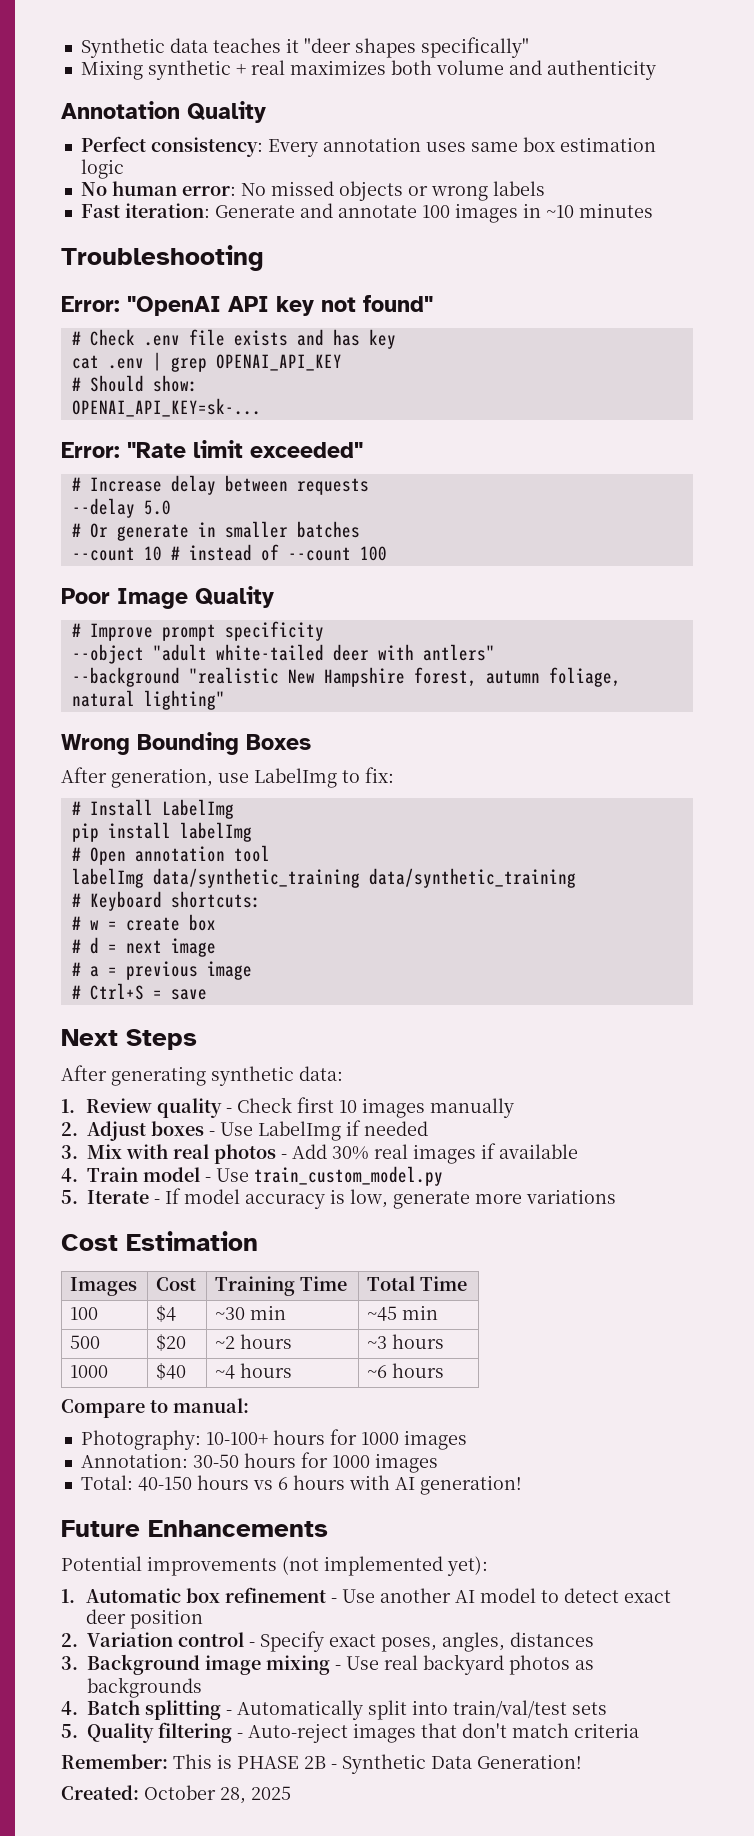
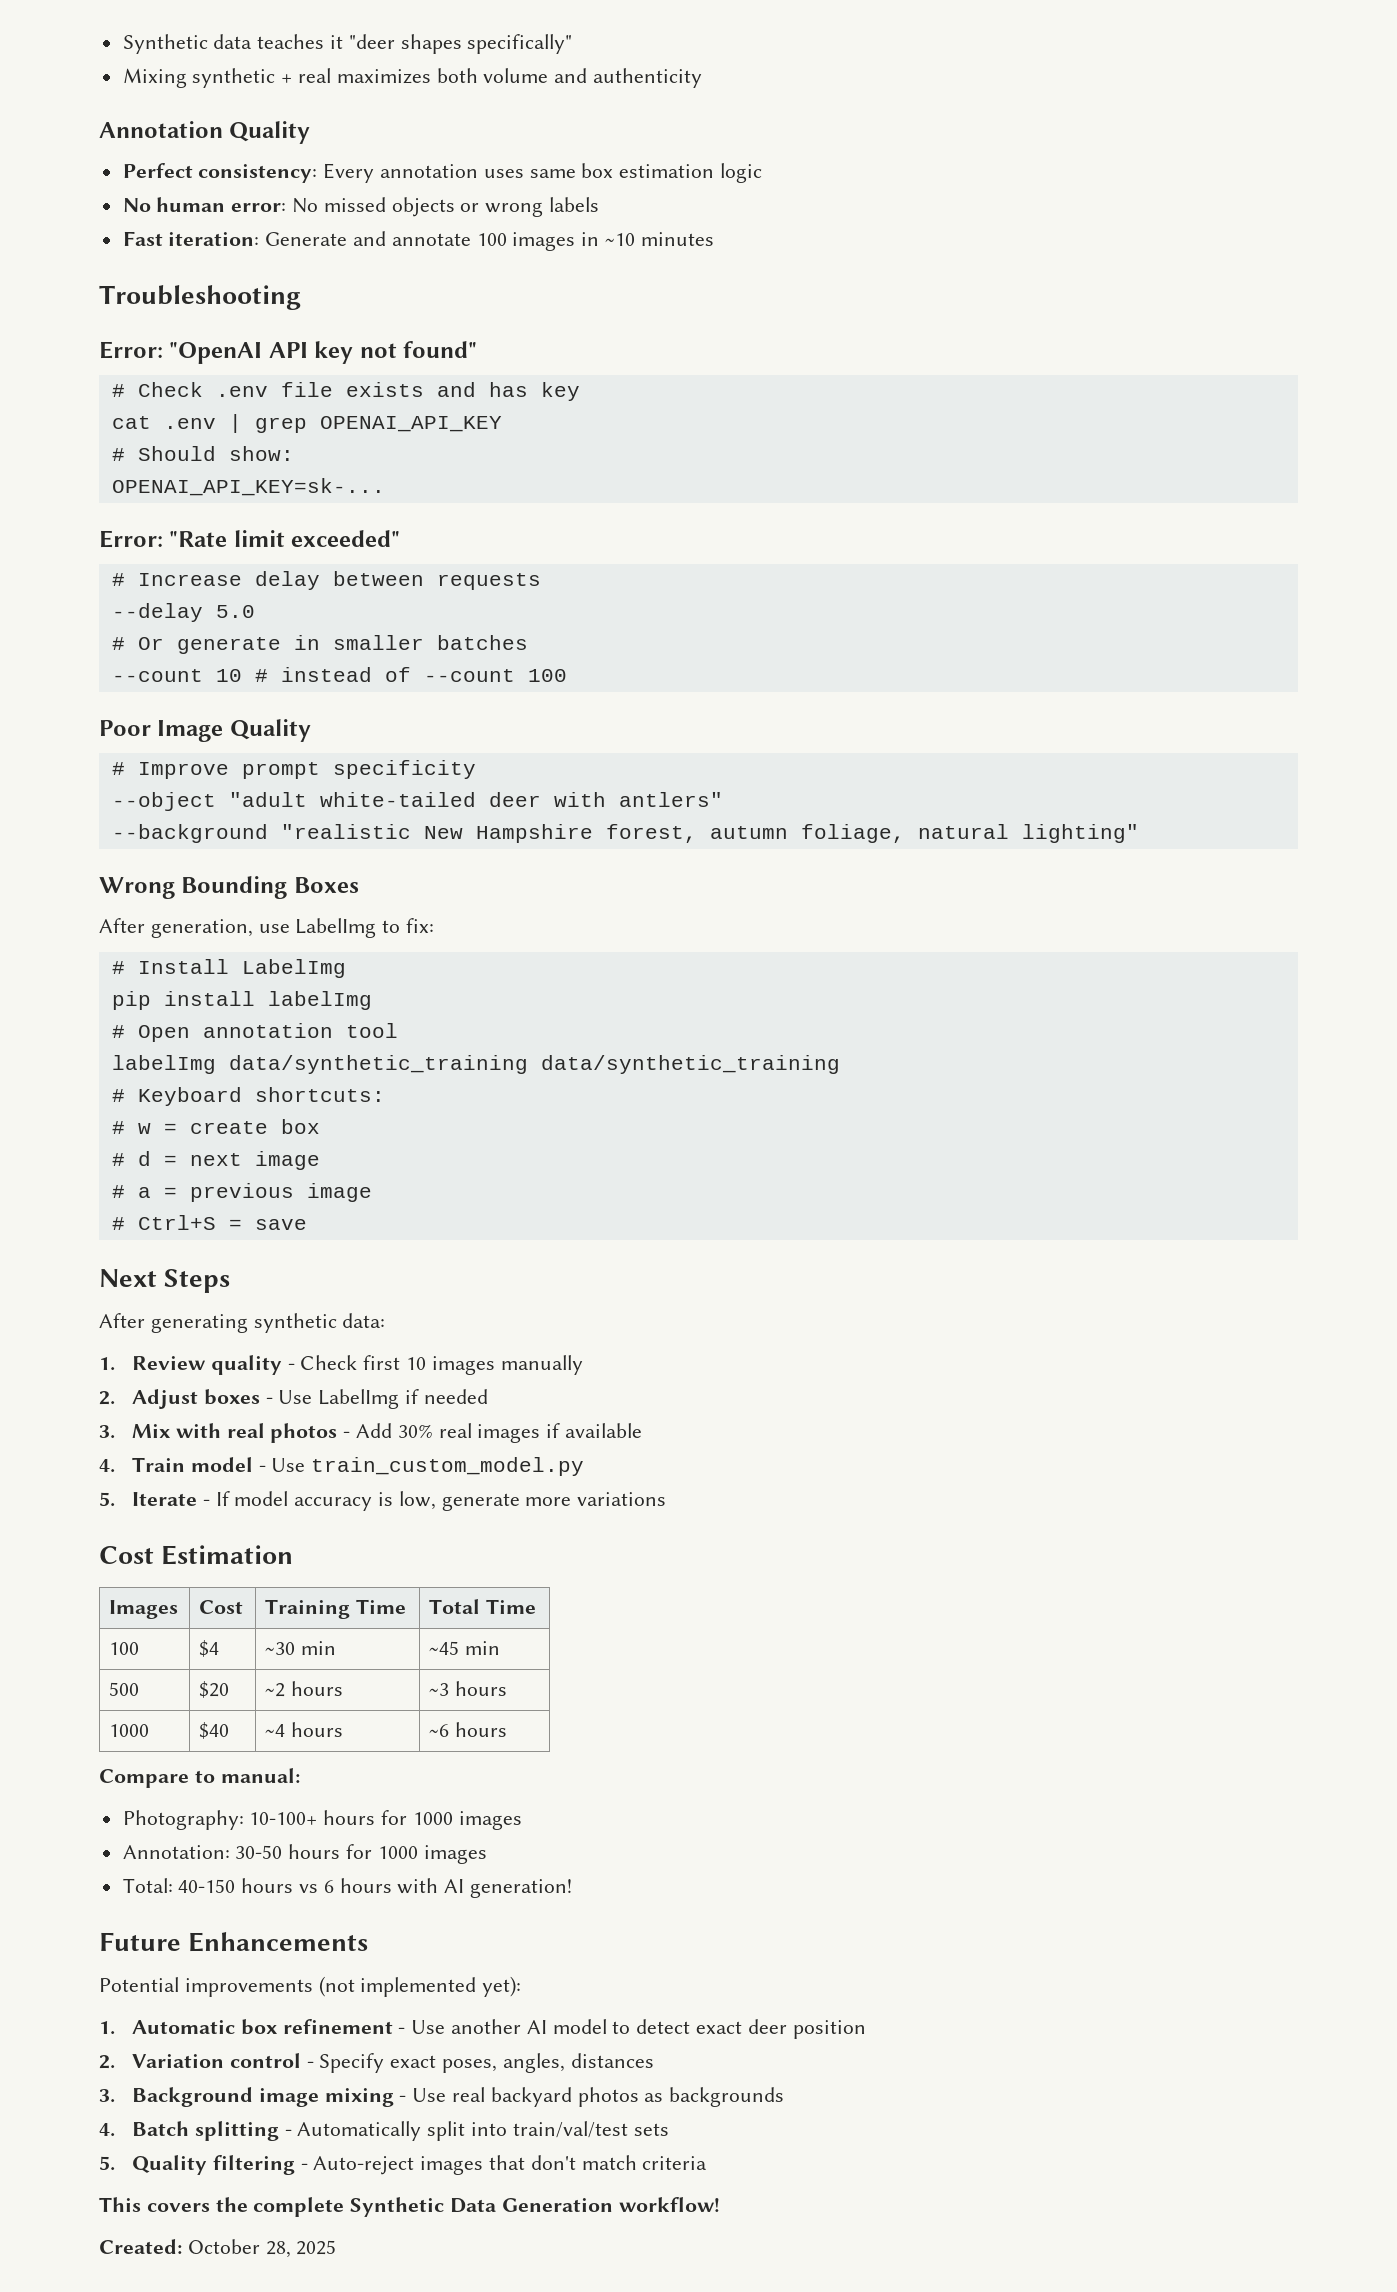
- Remember: This is PHASE 2B - Synthetic Data Generation!
+ This covers the complete Synthetic Data Generation workflow!

